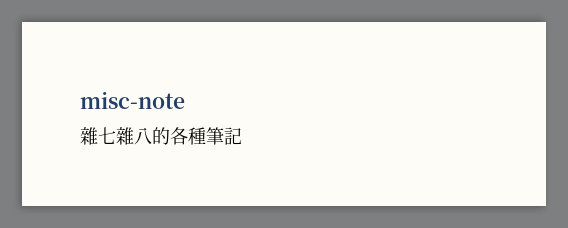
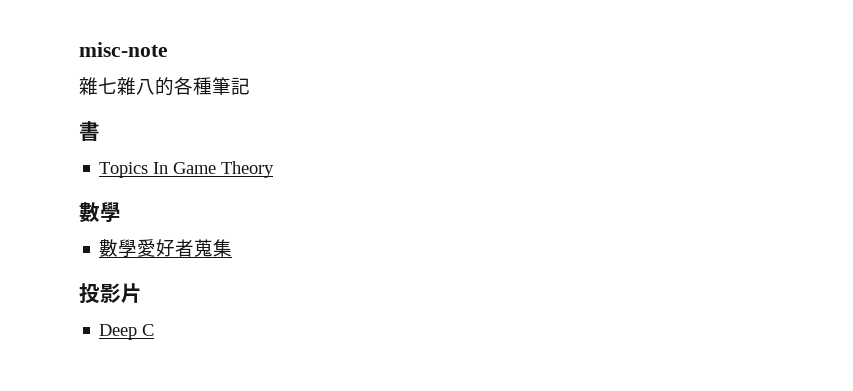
+ 書
+ Topics In Game Theory
+ 數學
+ 數學愛好者蒐集
+ 投影片
+ Deep C

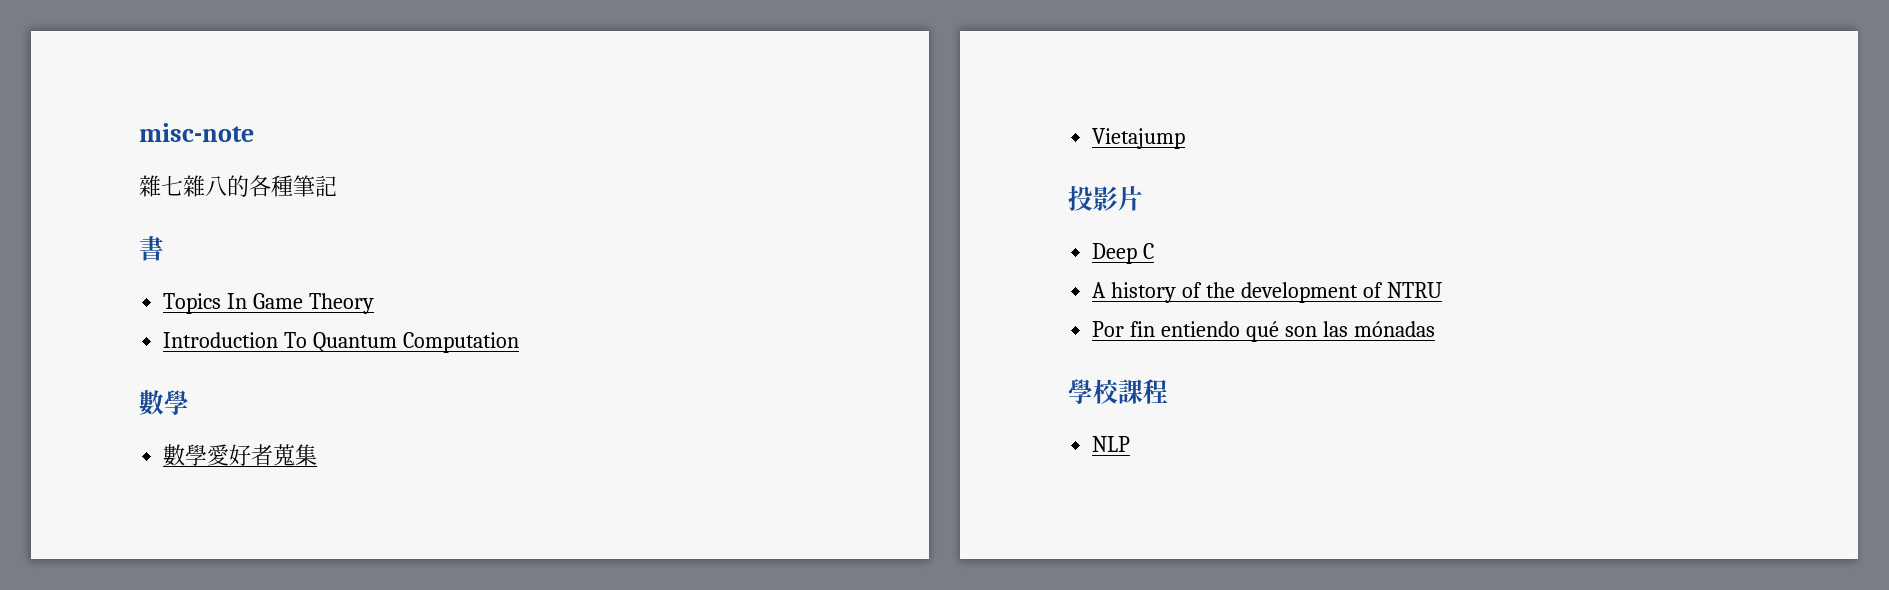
+ Introduction To Quantum Computation
+ Vietajump
+ A history of the development of NTRU
+ Por fin entiendo qué son las mónadas
+ 學校課程
+ NLP

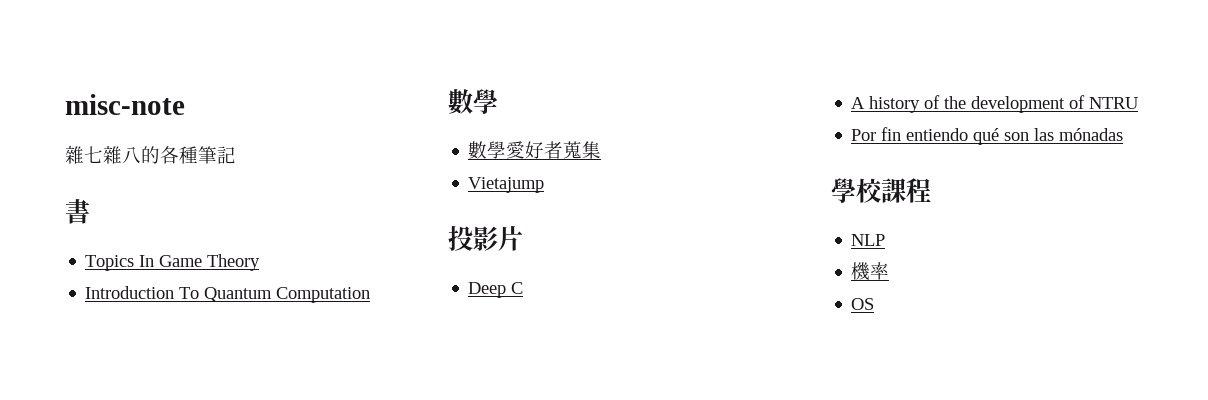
+ 機率
+ OS

